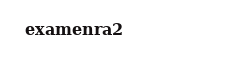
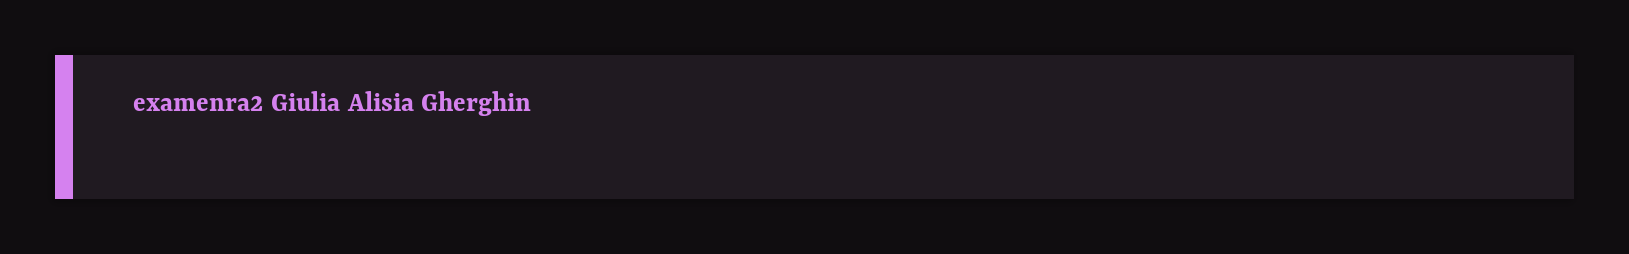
- examenra2
+ examenra2 Giulia Alisia Gherghin

